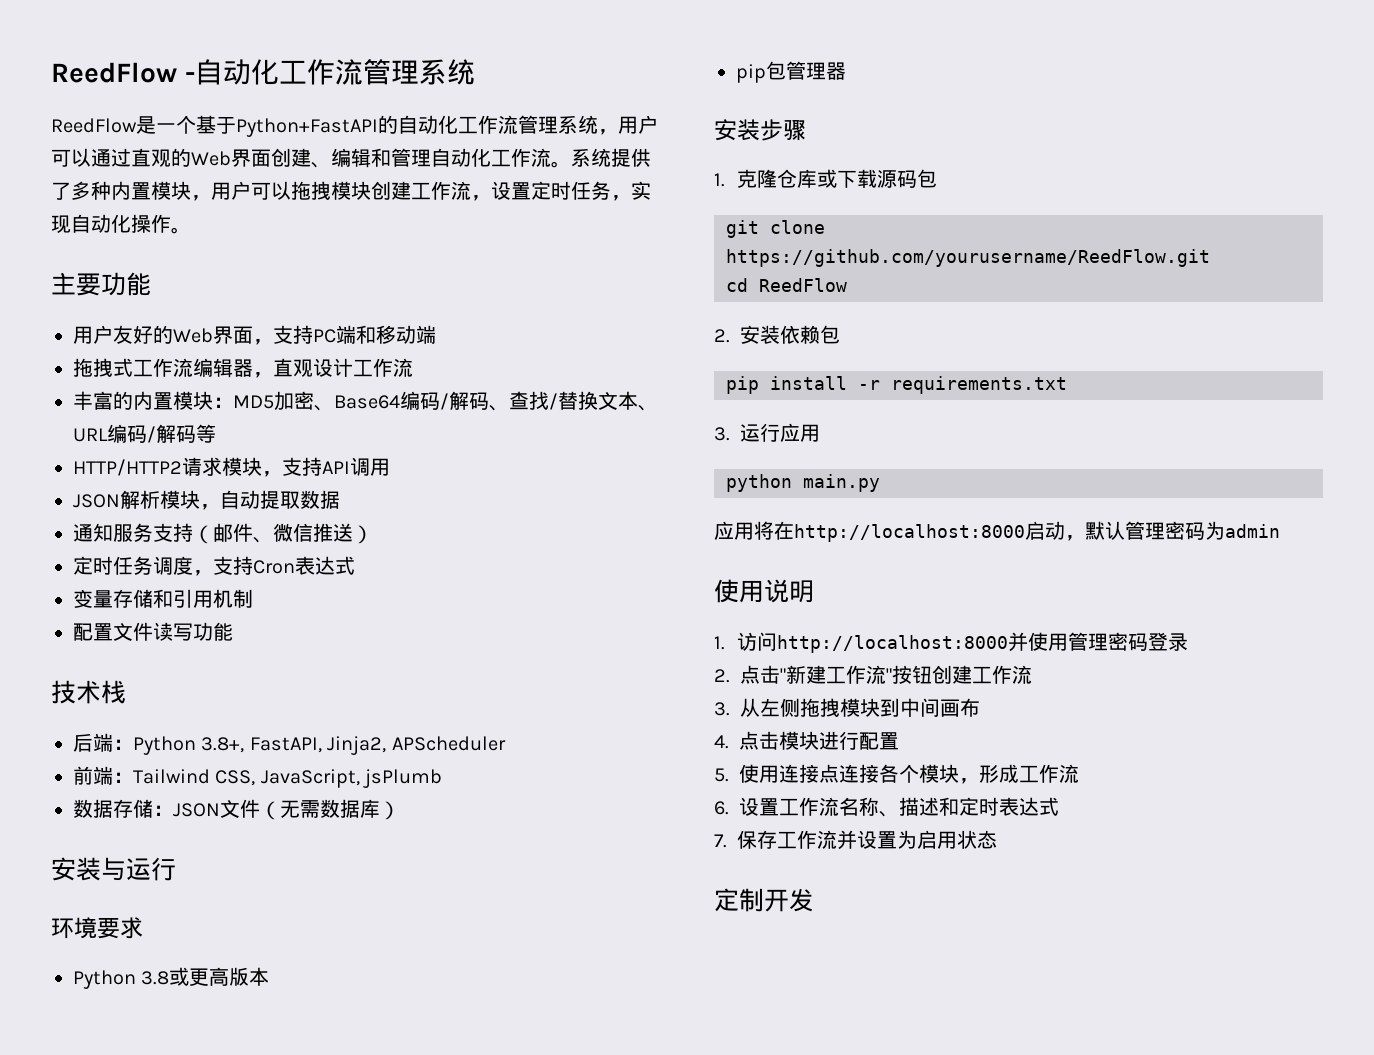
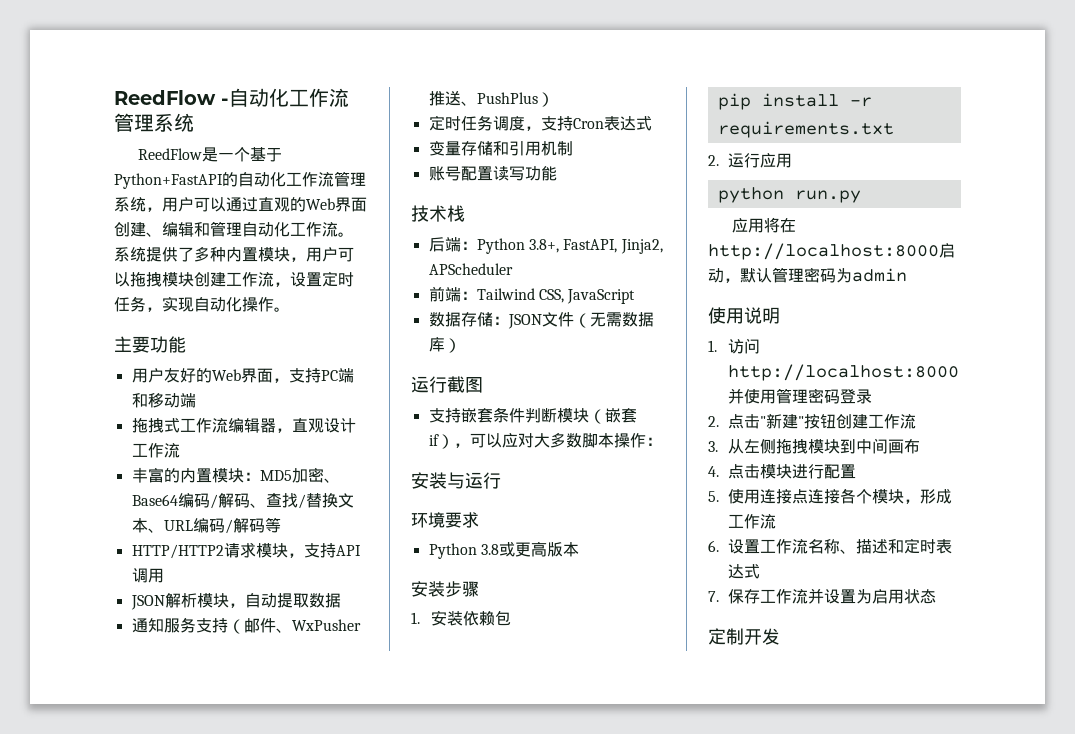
- 通知服务支持（邮件、微信推送）
+ 通知服务支持（邮件、WxPusher推送、PushPlus）
- 配置文件读写功能
+ 账号配置读写功能
- 前端：Tailwind CSS, JavaScript, jsPlumb
+ 前端：Tailwind CSS, JavaScript
+ 运行截图
+ 支持嵌套条件判断模块（嵌套if），可以应对大多数脚本操作：
- pip包管理器
- 1.克隆仓库或下载源码包
- git clone https://github.com/yourusername/ReedFlow.git
- cd ReedFlow
- 2.安装依赖包
+ 1.安装依赖包
- 3.运行应用
+ 2.运行应用
- python main.py
+ python run.py
- 2.点击"新建工作流"按钮创建工作流
+ 2.点击"新建"按钮创建工作流

